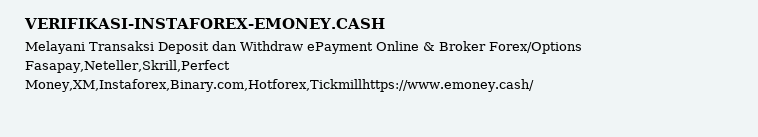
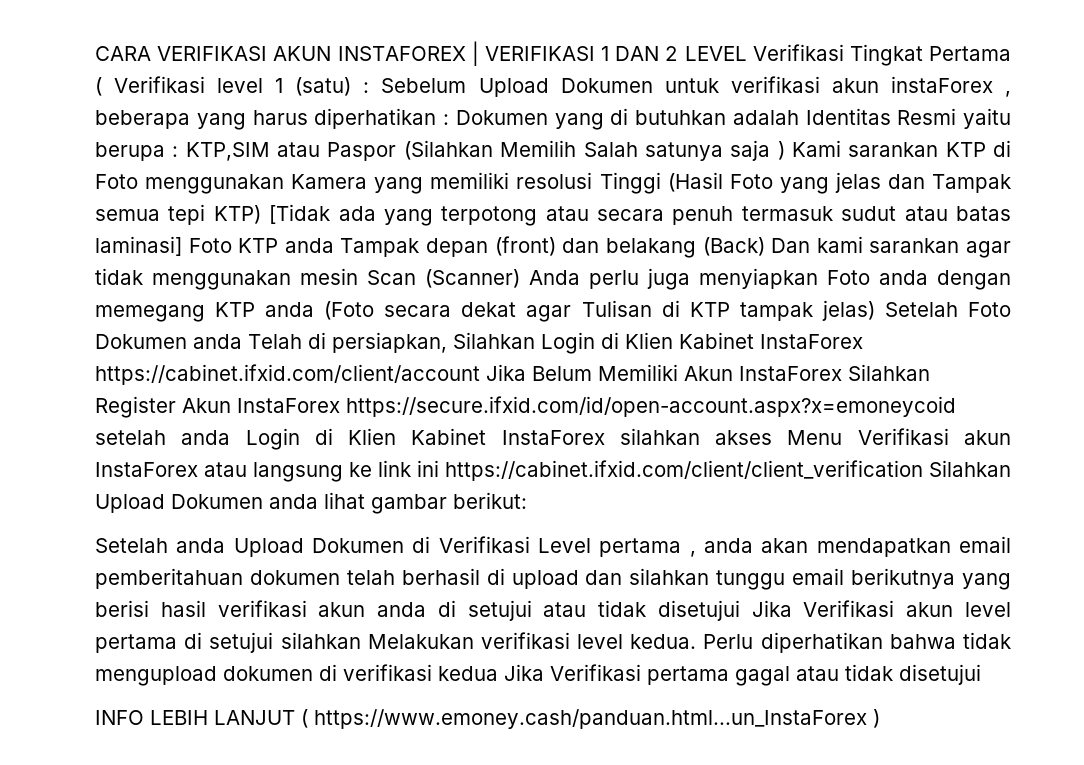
- VERIFIKASI-INSTAFOREX-EMONEY.CASH
- Melayani Transaksi Deposit dan Withdraw ePayment Online & Broker Forex/Options Fasapay,Neteller,Skrill,Perfect Money,XM,Instaforex,Binary.com,Hotforex,Tickmillhttps://www.emoney.cash/
+ CARA VERIFIKASI AKUN INSTAFOREX | VERIFIKASI 1 DAN 2 LEVEL Verifikasi Tingkat Pertama ( Verifikasi level 1 (satu) : Sebelum Upload Dokumen untuk verifikasi akun instaForex , beberapa yang harus diperhatikan : Dokumen yang di butuhkan adalah Identitas Resmi yaitu berupa : KTP,SIM atau Paspor (Silahkan Memilih Salah satunya saja ) Kami sarankan KTP di Foto menggunakan Kamera yang memiliki resolusi Tinggi (Hasil Foto yang jelas dan Tampak semua tepi KTP) [Tidak ada yang terpotong atau secara penuh termasuk sudut atau batas laminasi] Foto KTP anda Tampak depan (front) dan belakang (Back) Dan kami sarankan agar tidak menggunakan mesin Scan (Scanner) Anda perlu juga menyiapkan Foto anda dengan memegang KTP anda (Foto secara dekat agar Tulisan di KTP tampak jelas) Setelah Foto Dokumen anda Telah di persiapkan, Silahkan Login di Klien Kabinet InstaForex https://cabinet.ifxid.com/client/account Jika Belum Memiliki Akun InstaForex Silahkan Register Akun InstaForex https://secure.ifxid.com/id/open-account.aspx?x=emoneycoid setelah anda Login di Klien Kabinet InstaForex silahkan akses Menu Verifikasi akun InstaForex atau langsung ke link ini https://cabinet.ifxid.com/client/client_verification Silahkan Upload Dokumen anda lihat gambar berikut:
+ Setelah anda Upload Dokumen di Verifikasi Level pertama , anda akan mendapatkan email pemberitahuan dokumen telah berhasil di upload dan silahkan tunggu email berikutnya yang berisi hasil verifikasi akun anda di setujui atau tidak disetujui Jika Verifikasi akun level pertama di setujui silahkan Melakukan verifikasi level kedua. Perlu diperhatikan bahwa tidak mengupload dokumen di verifikasi kedua Jika Verifikasi pertama gagal atau tidak disetujui
+ INFO LEBIH LANJUT ( https://www.emoney.cash/panduan.html...un_InstaForex )

